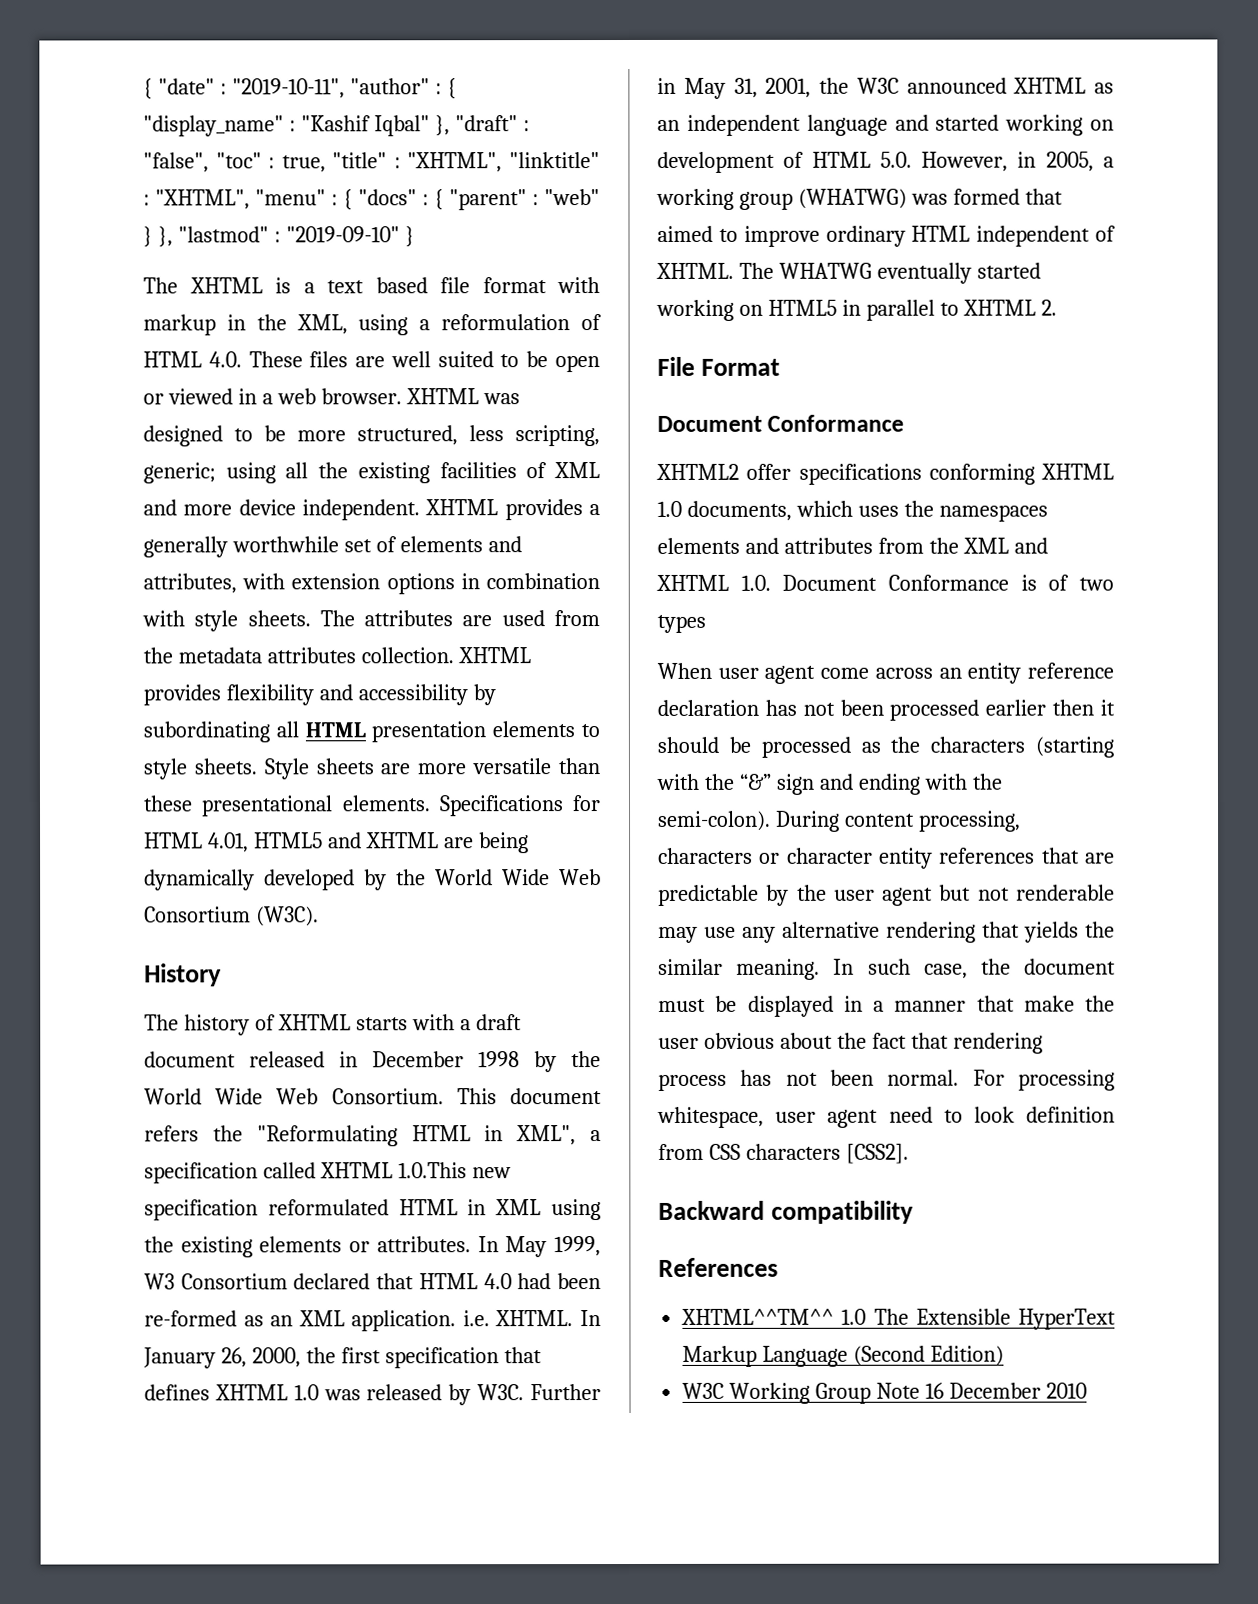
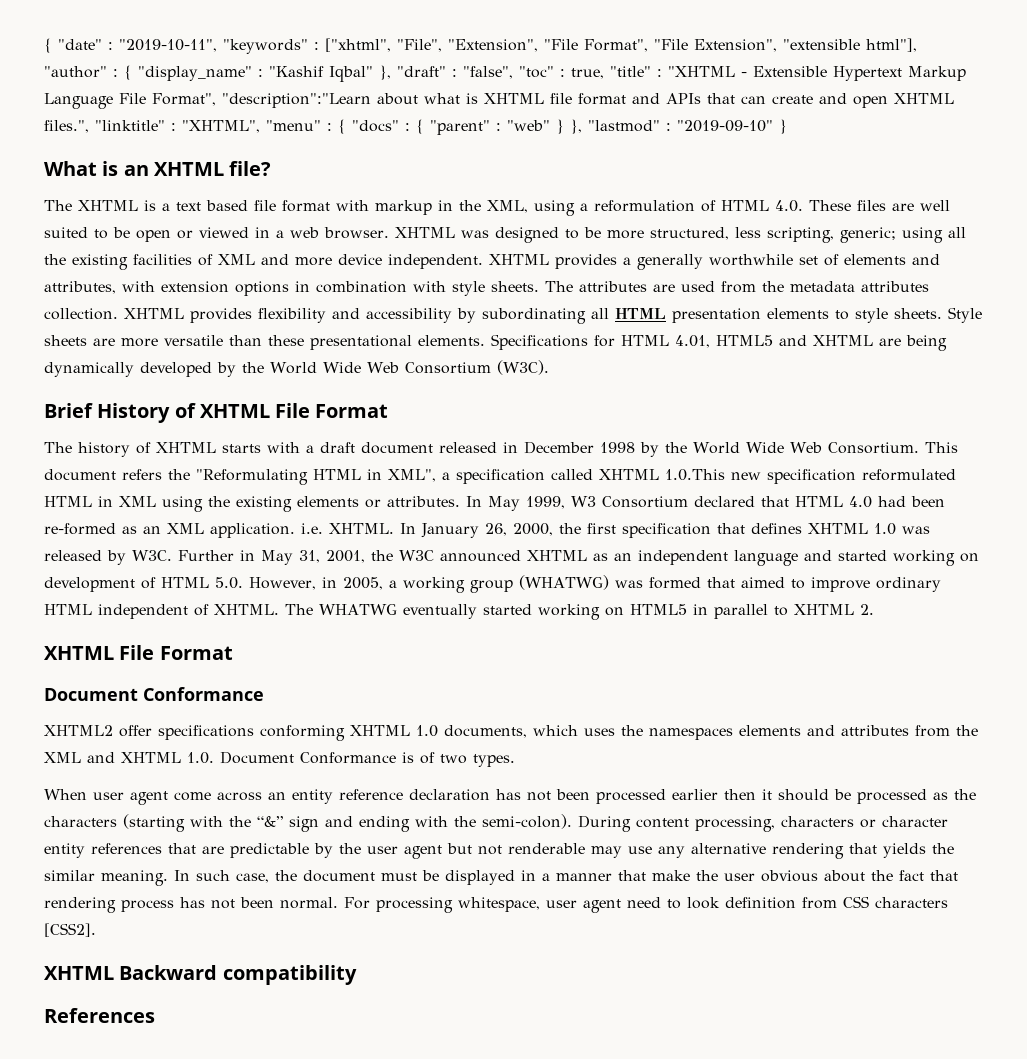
- { "date" : "2019-10-11", "author" : { "display_name" : "Kashif Iqbal" }, "draft" : "false", "toc" : true, "title" : "XHTML", "linktitle" : "XHTML", "menu" : { "docs" : { "parent" : "web" } }, "lastmod" : "2019-09-10" }
+ { "date" : "2019-10-11", "keywords" : ["xhtml", "File", "Extension", "File Format", "File Extension", "extensible html"], "author" : { "display_name" : "Kashif Iqbal" }, "draft" : "false", "toc" : true, "title" : "XHTML - Extensible Hypertext Markup Language File Format", "description":"Learn about what is XHTML file format and APIs that can create and open XHTML files.", "linktitle" : "XHTML", "menu" : { "docs" : { "parent" : "web" } }, "lastmod" : "2019-09-10" }
+ What is an XHTML file?
- History
+ Brief History of XHTML File Format
  The WHATWG eventually started working on HTML5 in parallel to XHTML 2.
- File Format
+ XHTML File Format
- XHTML2 offer specifications conforming XHTML 1.0 documents, which uses the namespaces elements and attributes from the XML and XHTML 1.0. Document Conformance is of two types
+ XHTML2 offer specifications conforming XHTML 1.0 documents, which uses the namespaces elements and attributes from the XML and XHTML 1.0. Document Conformance is of two types.
- Backward compatibility
+ XHTML Backward compatibility
- XHTML^^TM^^ 1.0 The Extensible HyperText Markup Language (Second Edition)
- W3C Working Group Note 16 December 2010

